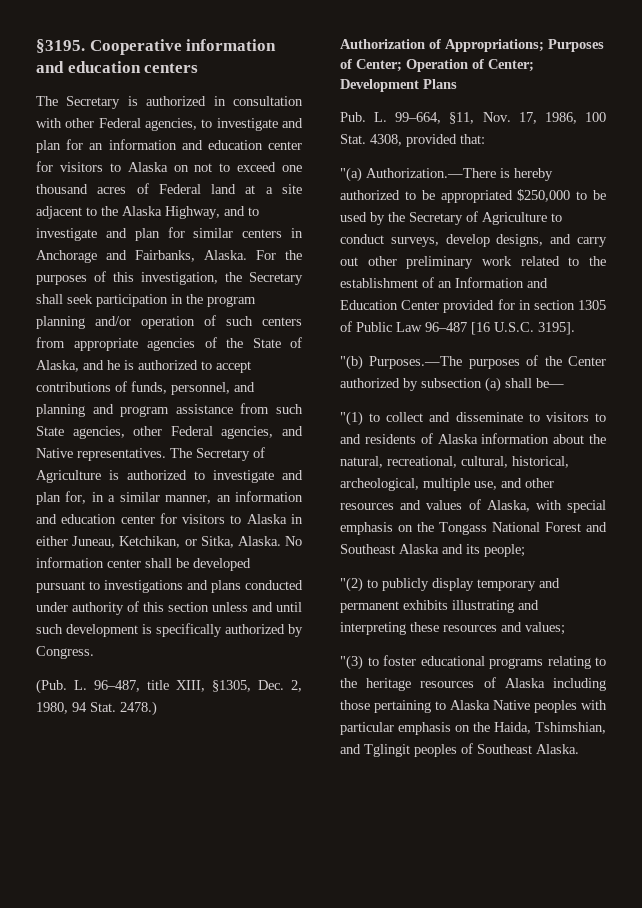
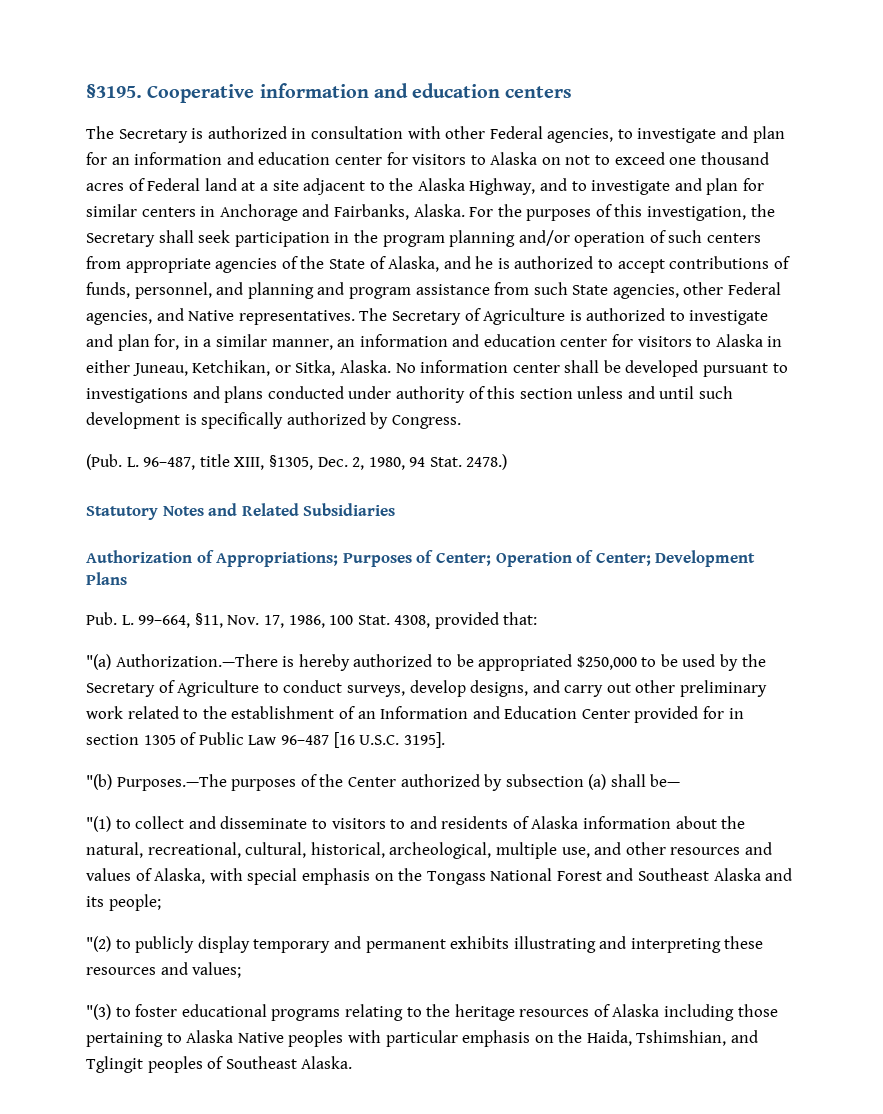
+ Statutory Notes and Related Subsidiaries

